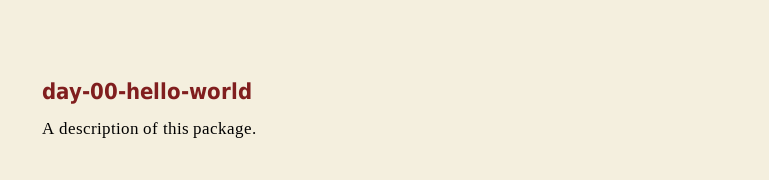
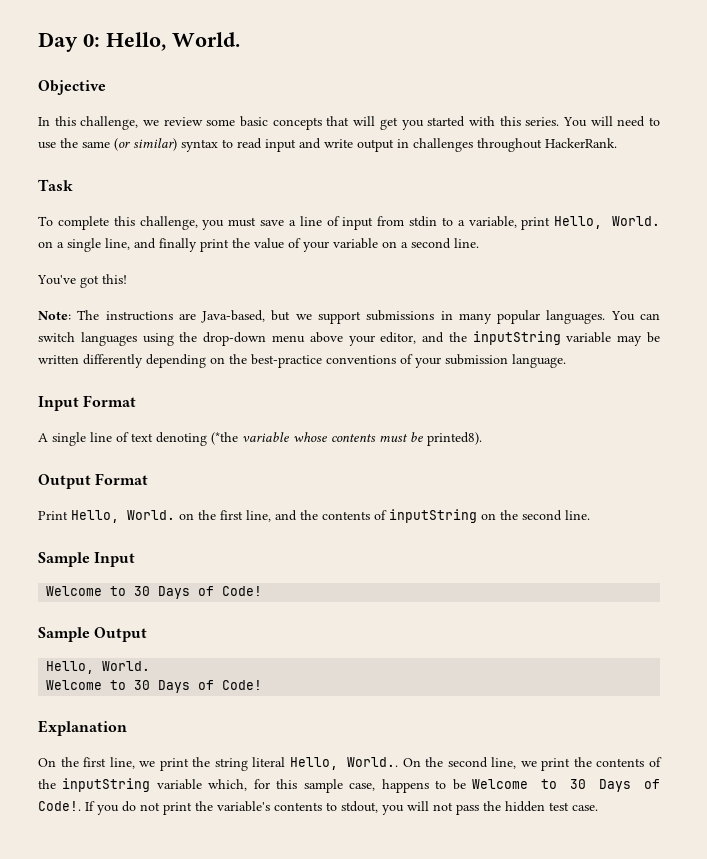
- day-00-hello-world
- A description of this package.
+ Day 0: Hello, World.
+ Objective
+ In this challenge, we review some basic concepts that will get you started with this series. You will need to use the same (or similar) syntax to read input and write output in challenges throughout HackerRank.
+ Task
+ To complete this challenge, you must save a line of input from stdin to a variable, print Hello, World. on a single line, and finally print the value of your variable on a second line.
+ You've got this!
+ Note: The instructions are Java-based, but we support submissions in many popular languages. You can switch languages using the drop-down menu above your editor, and the inputString variable may be written differently depending on the best-practice conventions of your submission language.
+ Input Format
+ A single line of text denoting (*the variable whose contents must be printed8).
+ Output Format
+ Print Hello, World. on the first line, and the contents of inputString on the second line.
+ Sample Input
+ Welcome to 30 Days of Code!
+ Sample Output
+ Hello, World.
+ Welcome to 30 Days of Code!
+ Explanation
+ On the first line, we print the string literal Hello, World.. On the second line, we print the contents of the inputString variable which, for this sample case, happens to be Welcome to 30 Days of Code!. If you do not print the variable's contents to stdout, you will not pass the hidden test case.

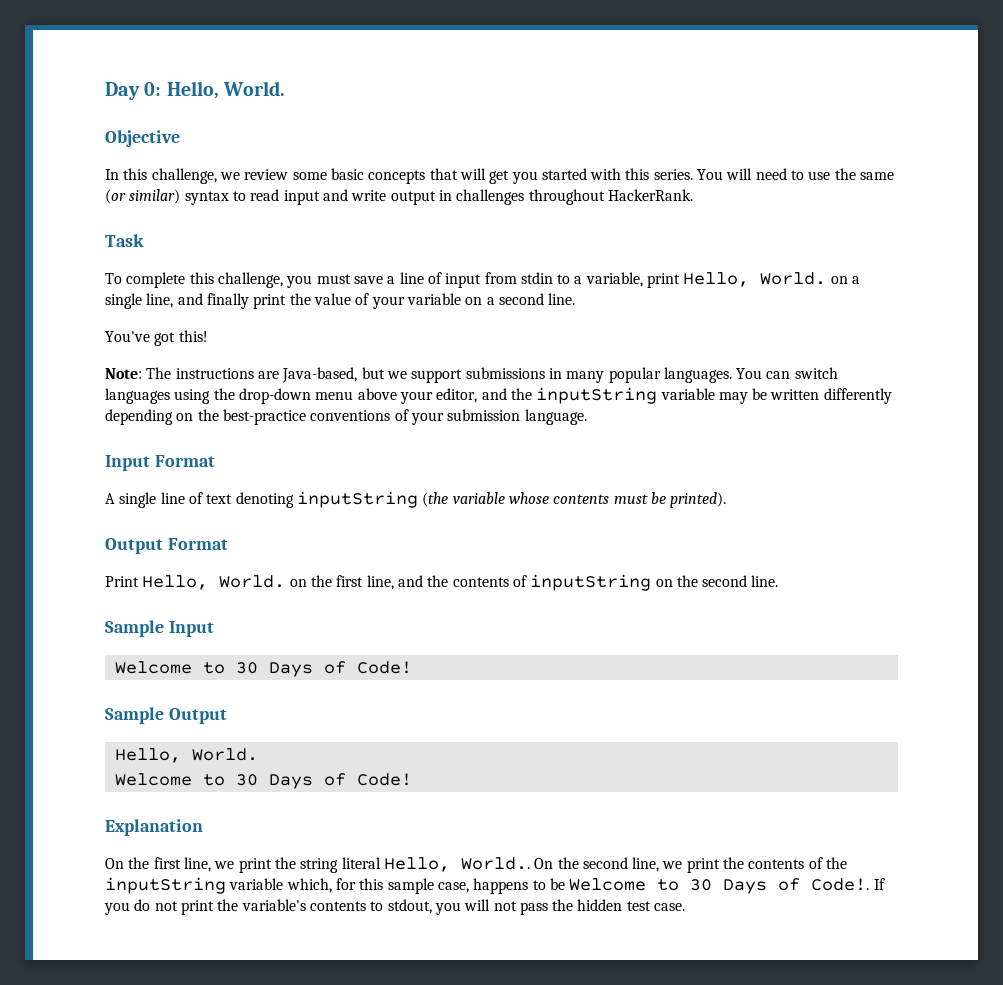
- A single line of text denoting (*the variable whose contents must be printed8).
+ A single line of text denoting inputString (the variable whose contents must be printed).

